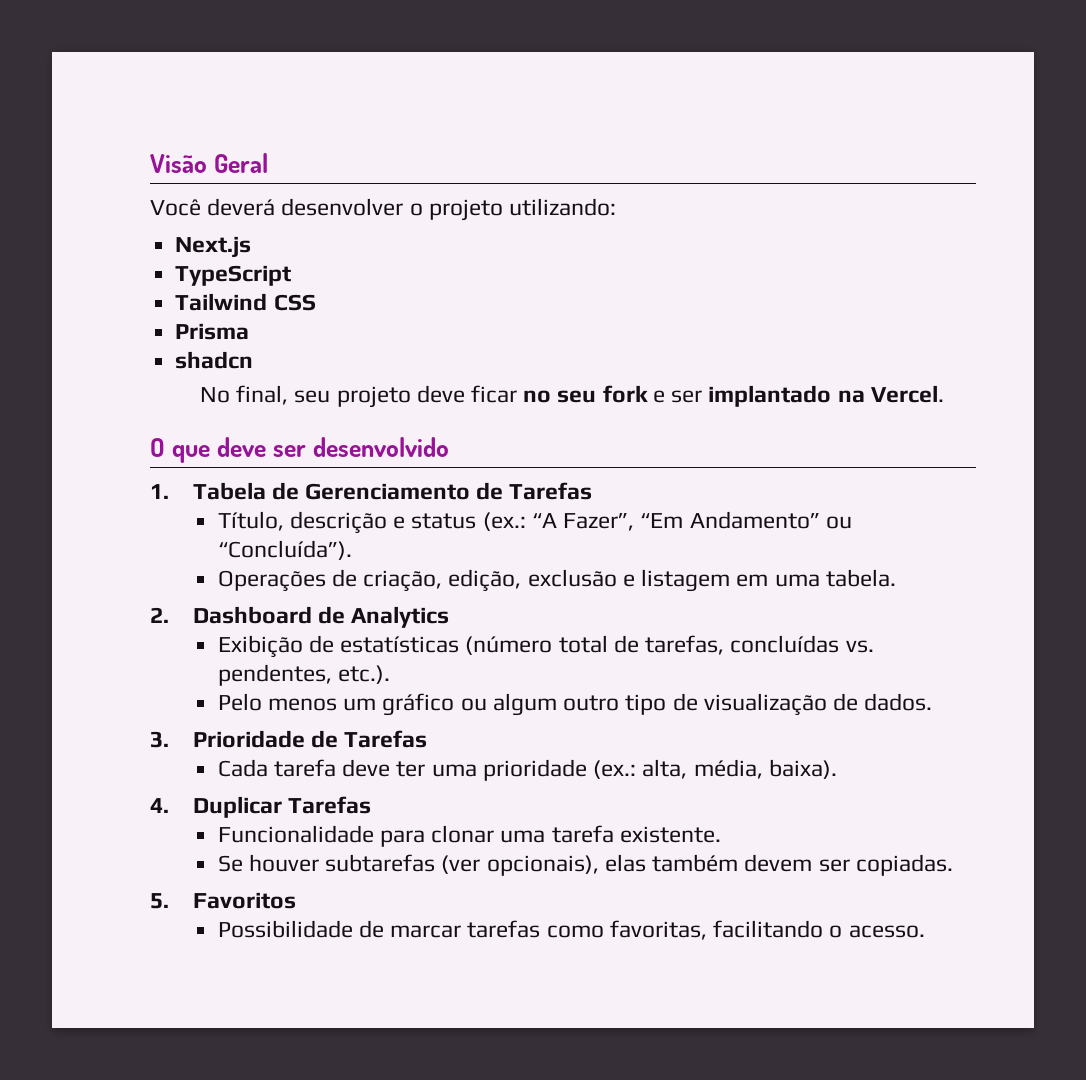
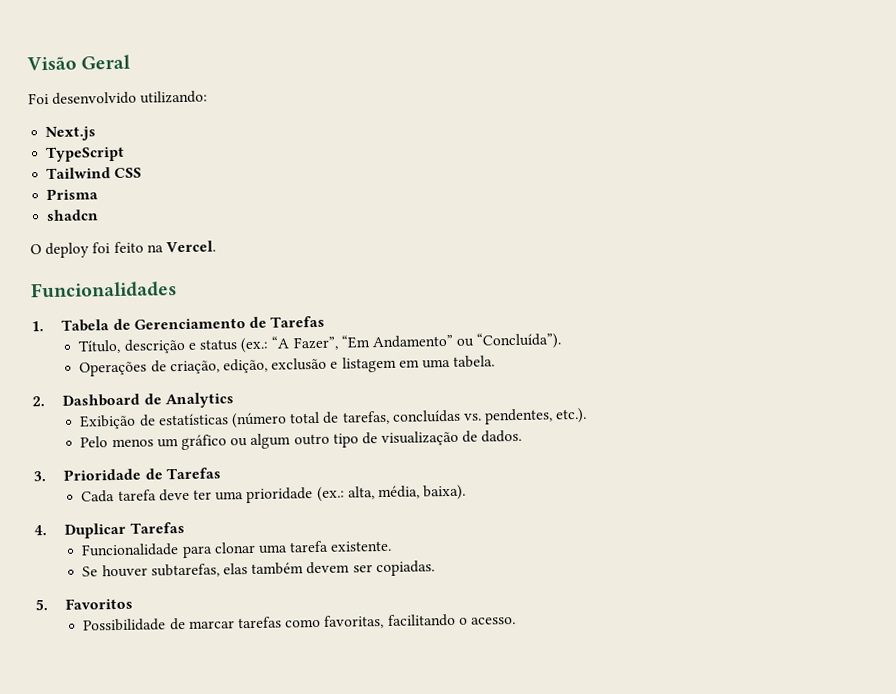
- Você deverá desenvolver o projeto utilizando:
+ Foi desenvolvido utilizando:
- No final, seu projeto deve ficar no seu fork e ser implantado na Vercel.
- O que deve ser desenvolvido
+ O deploy foi feito na Vercel.
+ Funcionalidades
- Se houver subtarefas (ver opcionais), elas também devem ser copiadas.
+ Se houver subtarefas, elas também devem ser copiadas.

